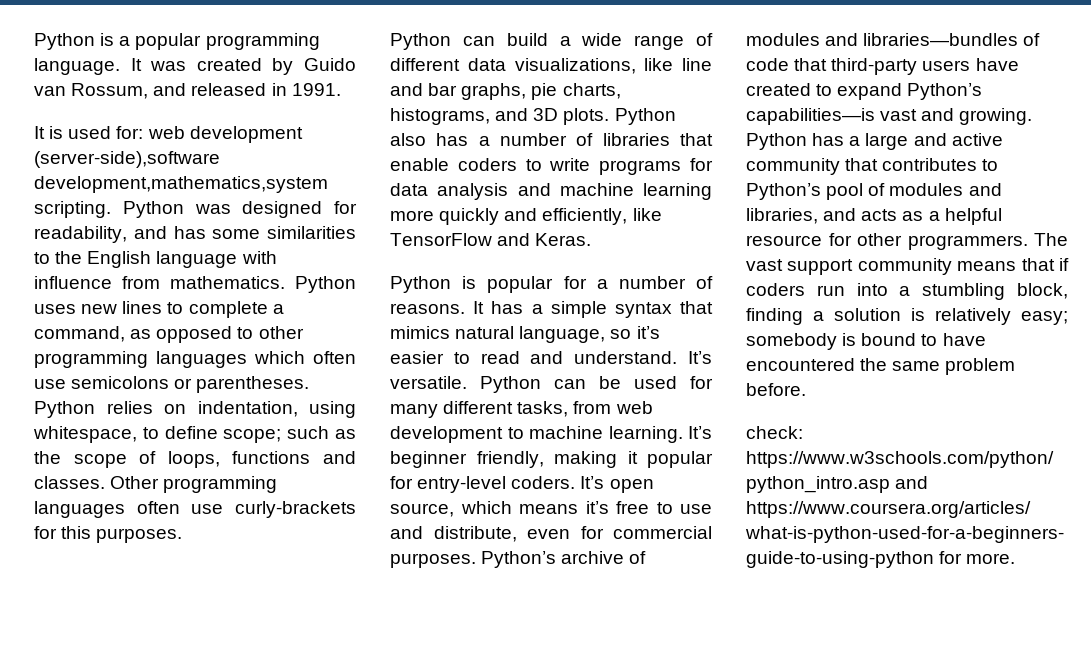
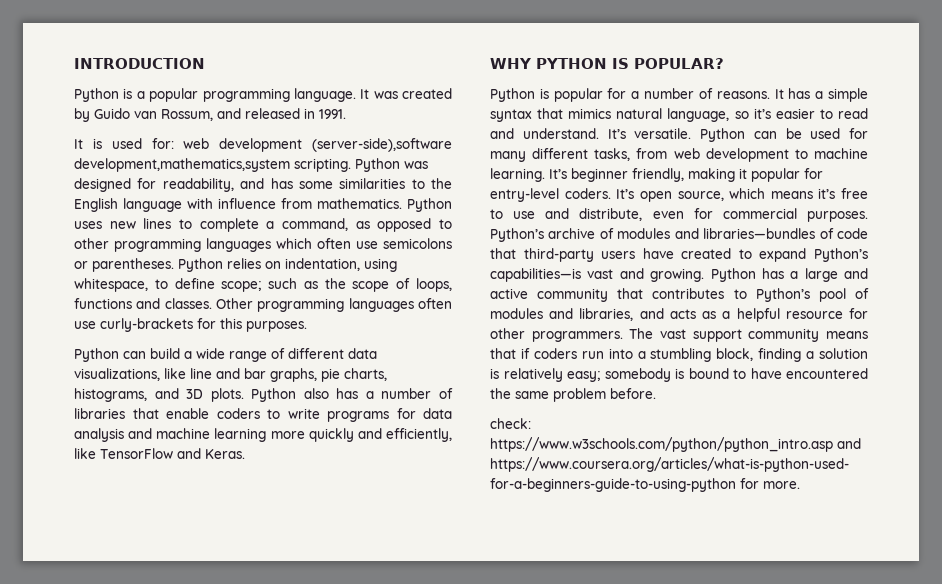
+ INTRODUCTION
+ WHY PYTHON IS POPULAR?

